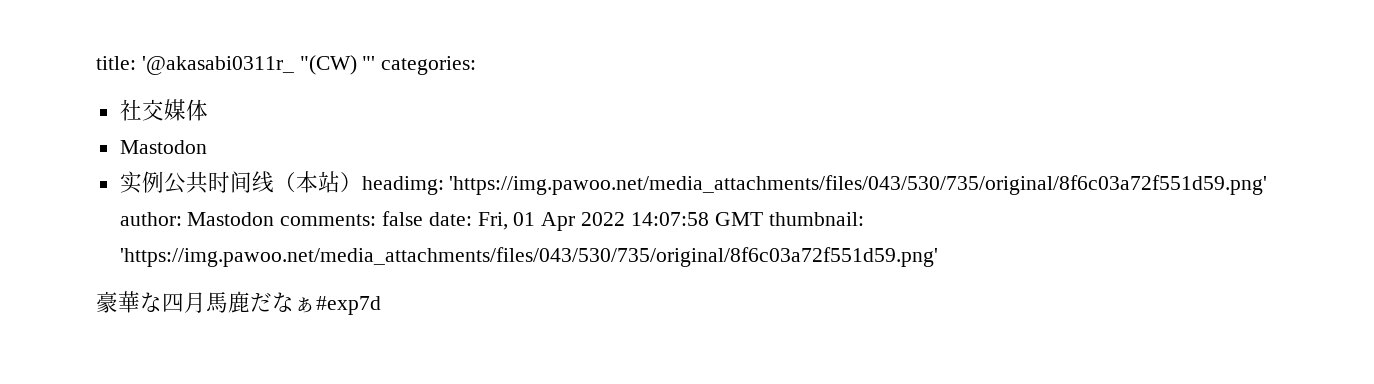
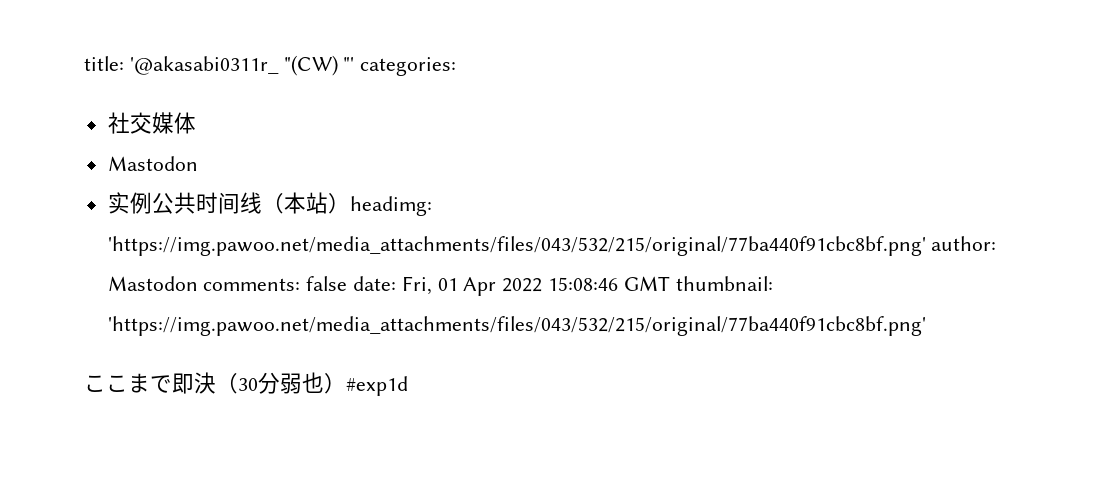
- 实例公共时间线（本站）headimg: 'https://img.pawoo.net/media_attachments/files/043/530/735/original/8f6c03a72f551d59.png' author: Mastodon comments: false date: Fri, 01 Apr 2022 14:07:58 GMT thumbnail: 'https://img.pawoo.net/media_attachments/files/043/530/735/original/8f6c03a72f551d59.png'
- 豪華な四月馬鹿だなぁ#exp7d
+ 实例公共时间线（本站）headimg: 'https://img.pawoo.net/media_attachments/files/043/532/215/original/77ba440f91cbc8bf.png' author: Mastodon comments: false date: Fri, 01 Apr 2022 15:08:46 GMT thumbnail: 'https://img.pawoo.net/media_attachments/files/043/532/215/original/77ba440f91cbc8bf.png'
+ ここまで即決（30分弱也）#exp1d

